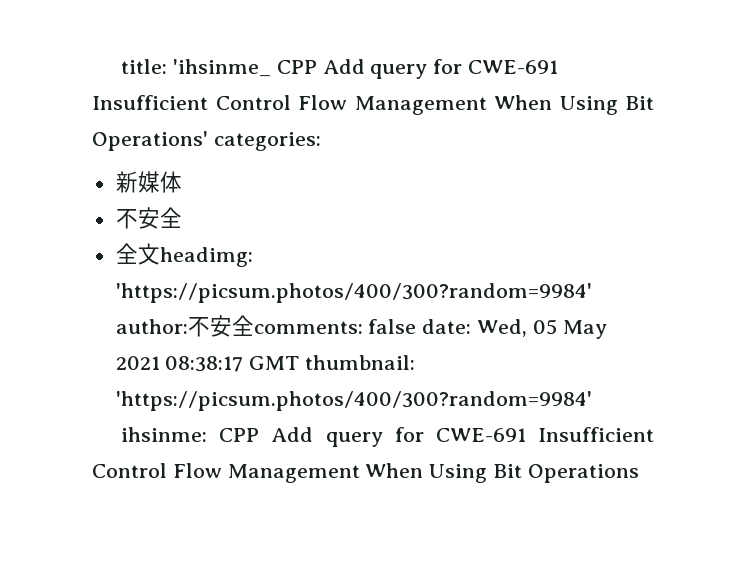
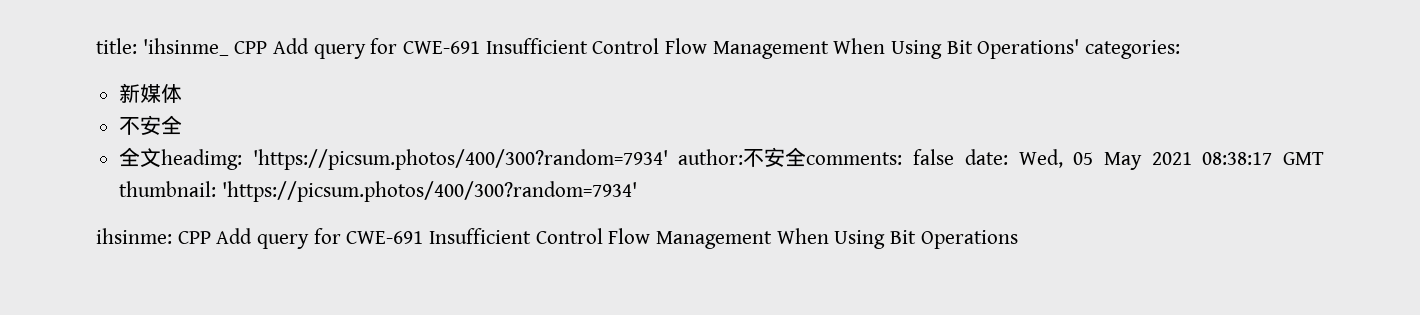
- 全文headimg: 'https://picsum.photos/400/300?random=9984' author:不安全comments: false date: Wed, 05 May 2021 08:38:17 GMT thumbnail: 'https://picsum.photos/400/300?random=9984'
+ 全文headimg: 'https://picsum.photos/400/300?random=7934' author:不安全comments: false date: Wed, 05 May 2021 08:38:17 GMT thumbnail: 'https://picsum.photos/400/300?random=7934'

